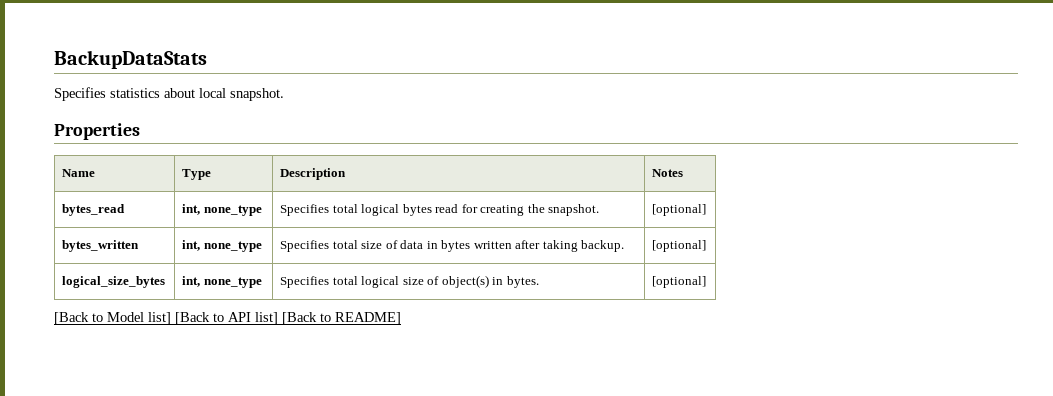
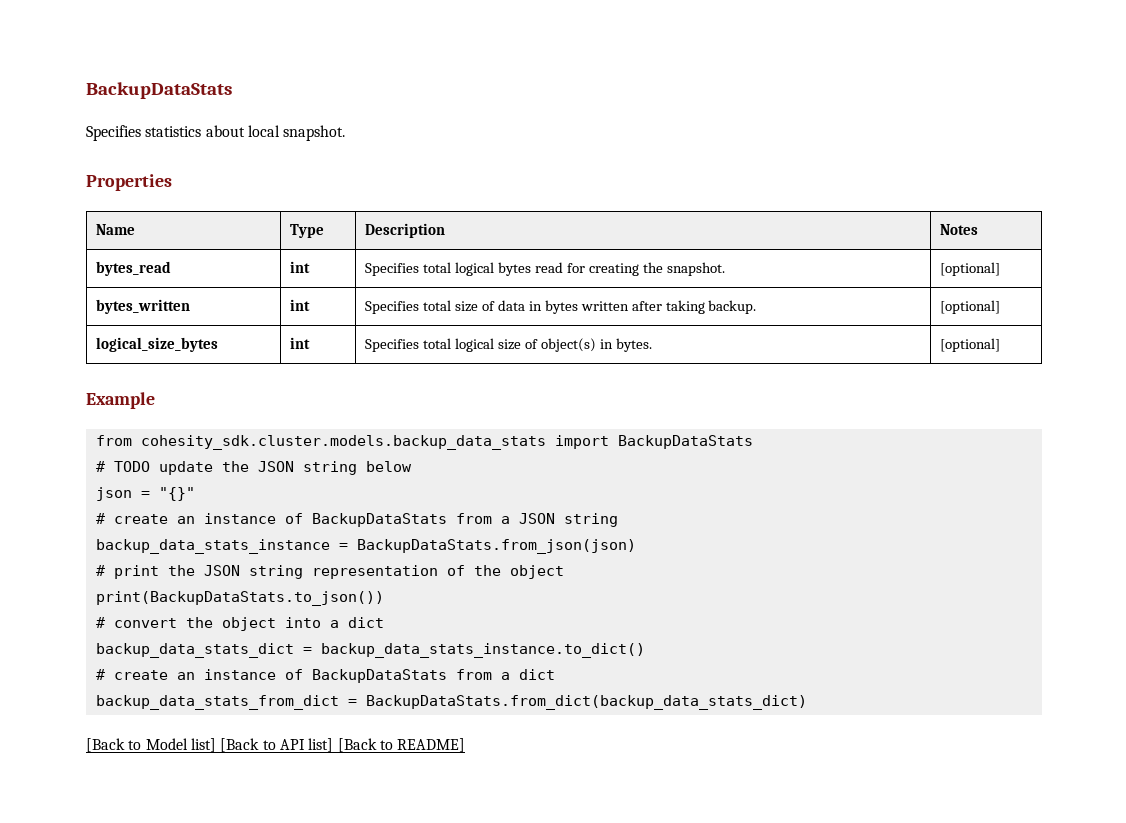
- bytes_read | int, none_type | Specifies total logical bytes read for creating the snapshot. | [optional]
+ bytes_read | int | Specifies total logical bytes read for creating the snapshot. | [optional]
- bytes_written | int, none_type | Specifies total size of data in bytes written after taking backup. | [optional]
+ bytes_written | int | Specifies total size of data in bytes written after taking backup. | [optional]
- logical_size_bytes | int, none_type | Specifies total logical size of object(s) in bytes. | [optional]
+ logical_size_bytes | int | Specifies total logical size of object(s) in bytes. | [optional]
+ Example
+ from cohesity_sdk.cluster.models.backup_data_stats import BackupDataStats
+ # TODO update the JSON string below
+ json = "{}"
+ # create an instance of BackupDataStats from a JSON string
+ backup_data_stats_instance = BackupDataStats.from_json(json)
+ # print the JSON string representation of the object
+ print(BackupDataStats.to_json())
+ # convert the object into a dict
+ backup_data_stats_dict = backup_data_stats_instance.to_dict()
+ # create an instance of BackupDataStats from a dict
+ backup_data_stats_from_dict = BackupDataStats.from_dict(backup_data_stats_dict)

